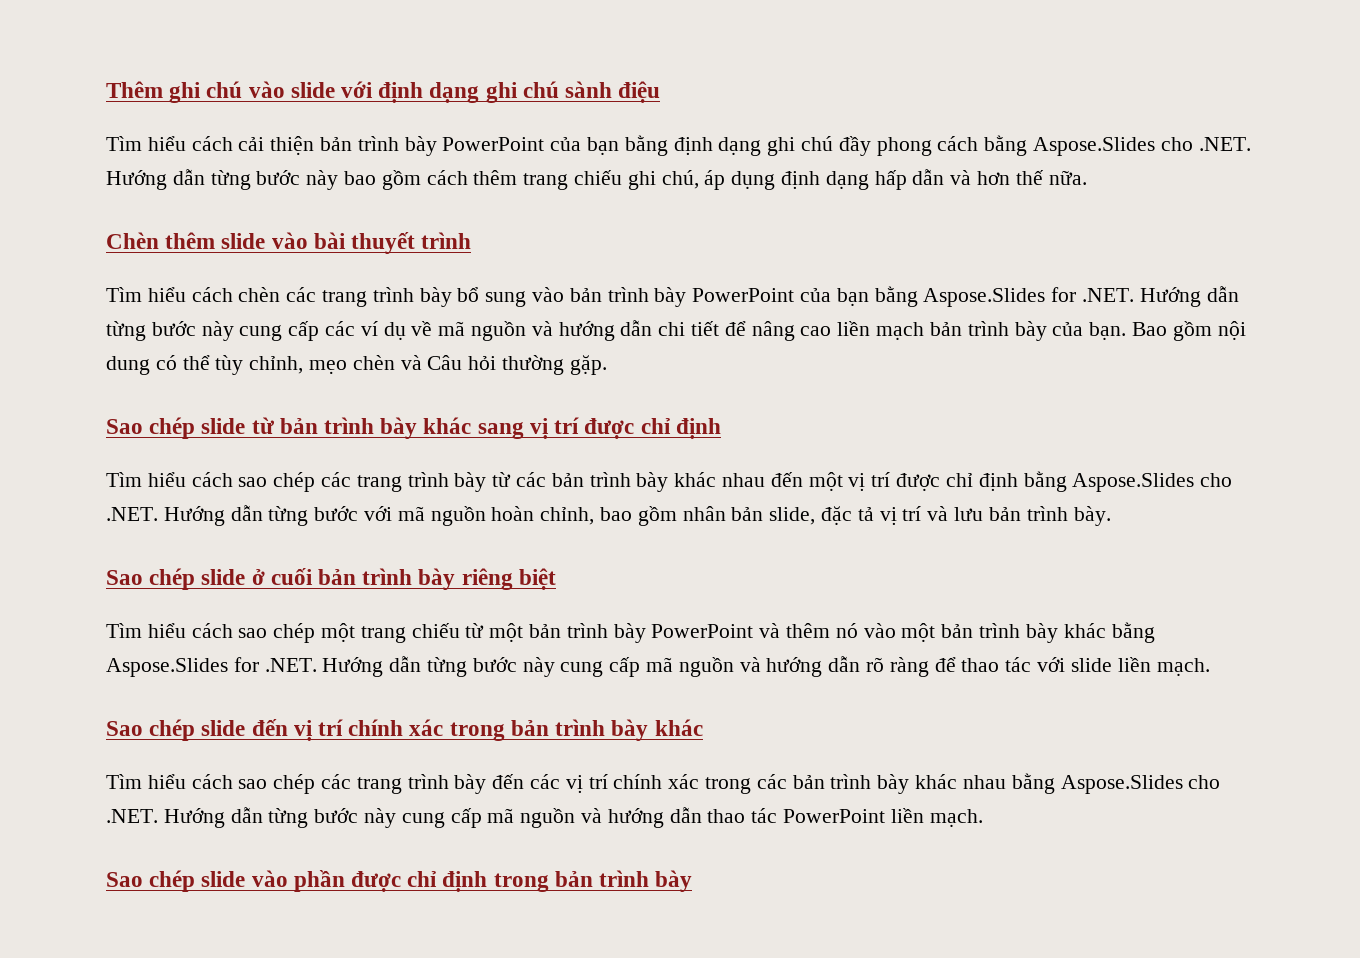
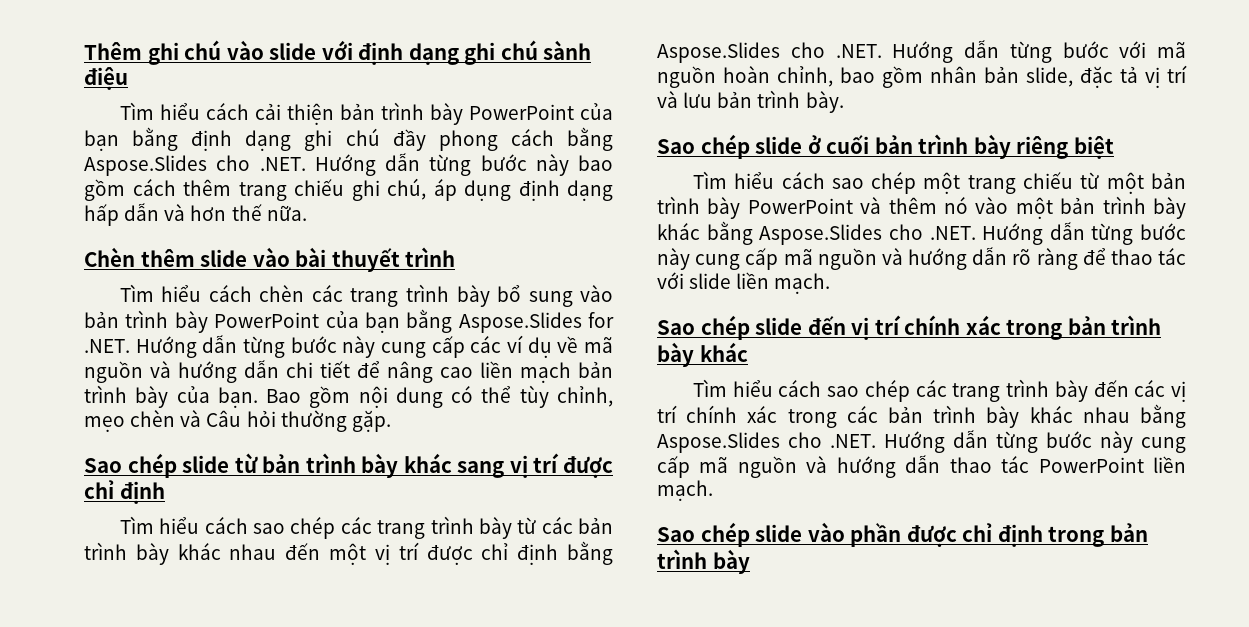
- Tìm hiểu cách sao chép một trang chiếu từ một bản trình bày PowerPoint và thêm nó vào một bản trình bày khác bằng Aspose.Slides for .NET. Hướng dẫn từng bước này cung cấp mã nguồn và hướng dẫn rõ ràng để thao tác với slide liền mạch.
+ Tìm hiểu cách sao chép một trang chiếu từ một bản trình bày PowerPoint và thêm nó vào một bản trình bày khác bằng Aspose.Slides cho .NET. Hướng dẫn từng bước này cung cấp mã nguồn và hướng dẫn rõ ràng để thao tác với slide liền mạch.

